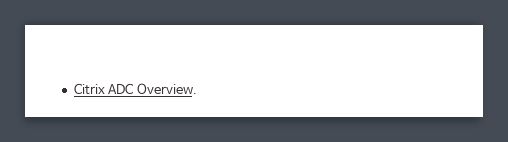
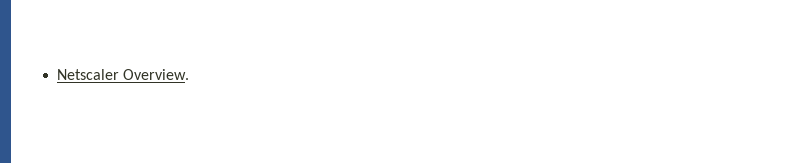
- Citrix ADC Overview.
+ Netscaler Overview.

